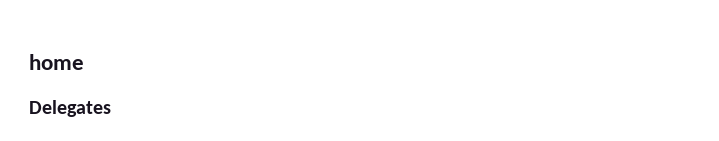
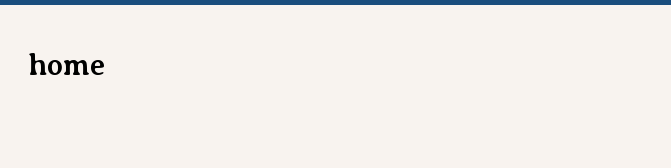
- Delegates

